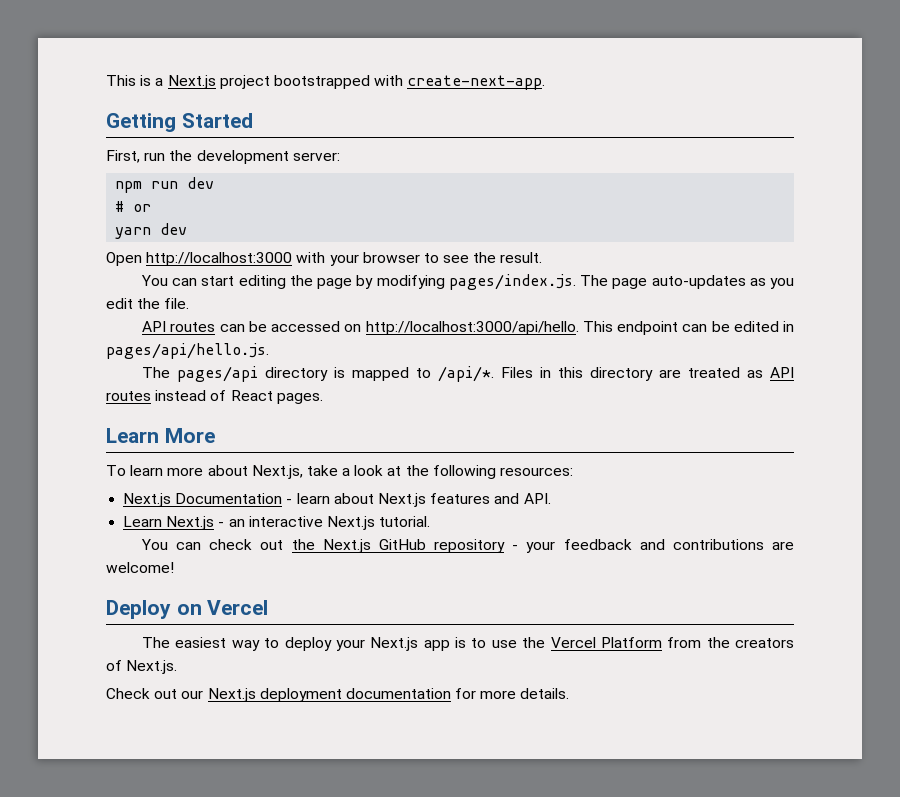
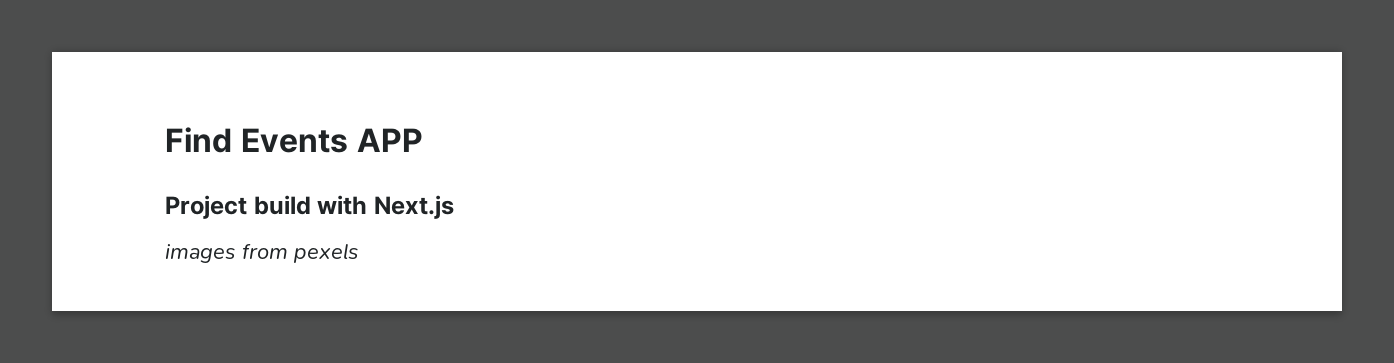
- This is a Next.js project bootstrapped with create-next-app.
- Getting Started
- First, run the development server:
- npm run dev
- # or
- yarn dev
- Open http://localhost:3000 with your browser to see the result.
- You can start editing the page by modifying pages/index.js. The page auto-updates as you edit the file.
- API routes can be accessed on http://localhost:3000/api/hello. This endpoint can be edited in pages/api/hello.js.
- The pages/api directory is mapped to /api/*. Files in this directory are treated as API routes instead of React pages.
- Learn More
- To learn more about Next.js, take a look at the following resources:
- Next.js Documentation - learn about Next.js features and API.
- Learn Next.js - an interactive Next.js tutorial.
- You can check out the Next.js GitHub repository - your feedback and contributions are welcome!
- Deploy on Vercel
- The easiest way to deploy your Next.js app is to use the Vercel Platform from the creators of Next.js.
- Check out our Next.js deployment documentation for more details.
+ Find Events APP
+ Project build with Next.js
+ images from pexels

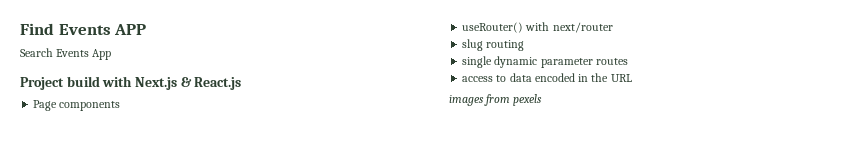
+ Search Events App
- Project build with Next.js
+ Project build with Next.js & React.js
+ Page components
+ useRouter() with next/router
+ slug routing
+ single dynamic parameter routes
+ access to data encoded in the URL

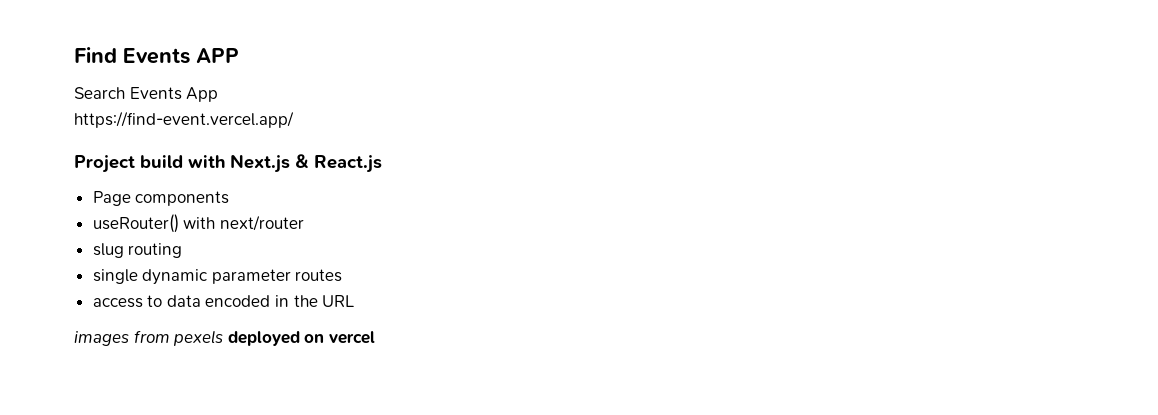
+ https://find-event.vercel.app/
- images from pexels
+ images from pexels deployed on vercel

